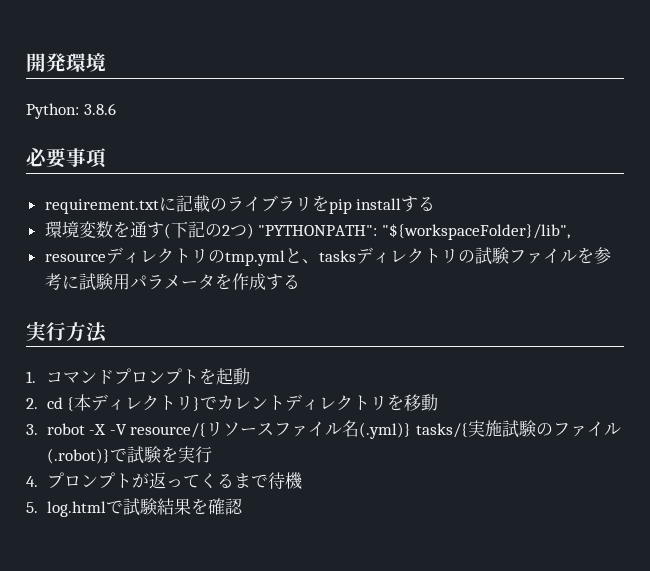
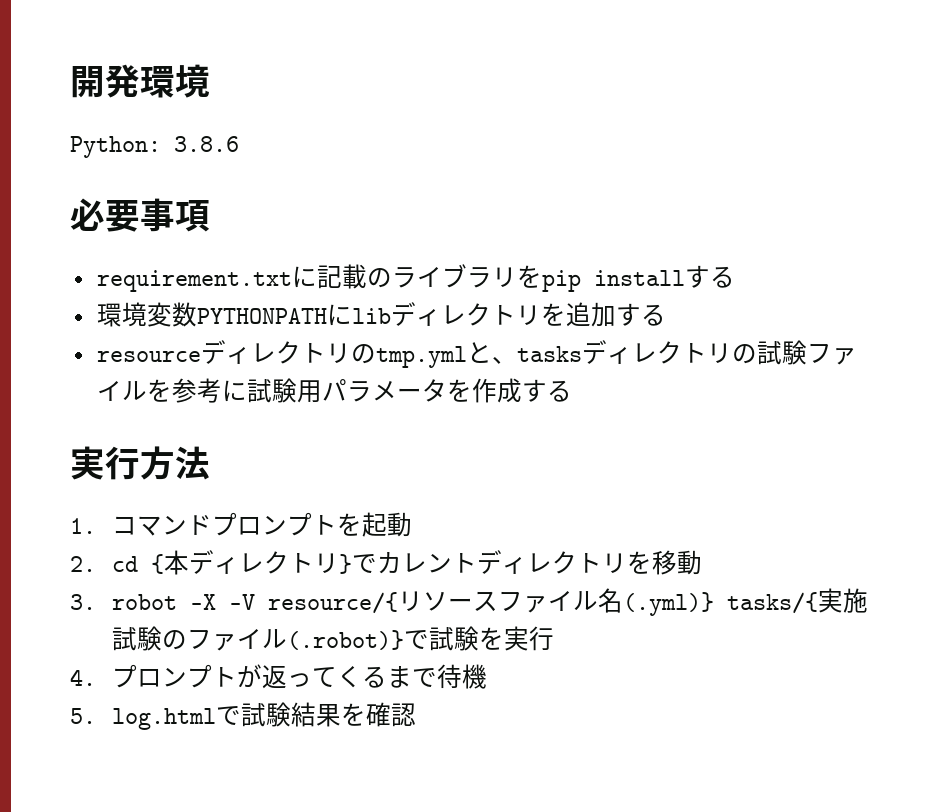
- 環境変数を通す(下記の2つ) "PYTHONPATH": "${workspaceFolder}/lib",
+ 環境変数PYTHONPATHにlibディレクトリを追加する

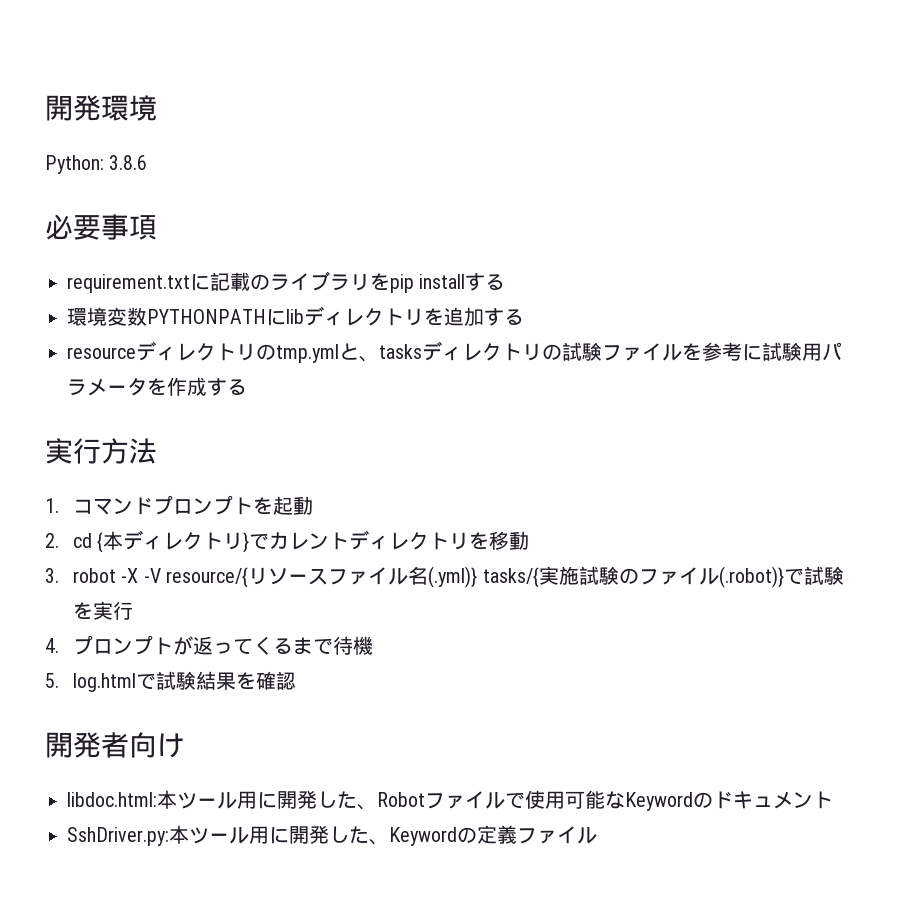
+ 開発者向け
+ libdoc.html:本ツール用に開発した、Robotファイルで使用可能なKeywordのドキュメント
+ SshDriver.py:本ツール用に開発した、Keywordの定義ファイル

